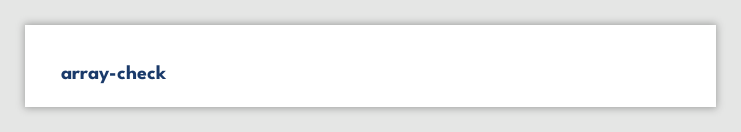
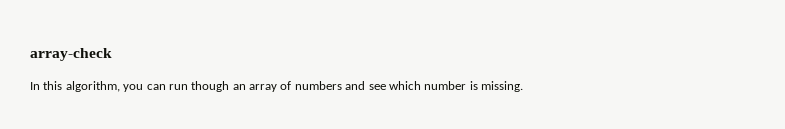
+ In this algorithm, you can run though an array of numbers and see which number is missing.

